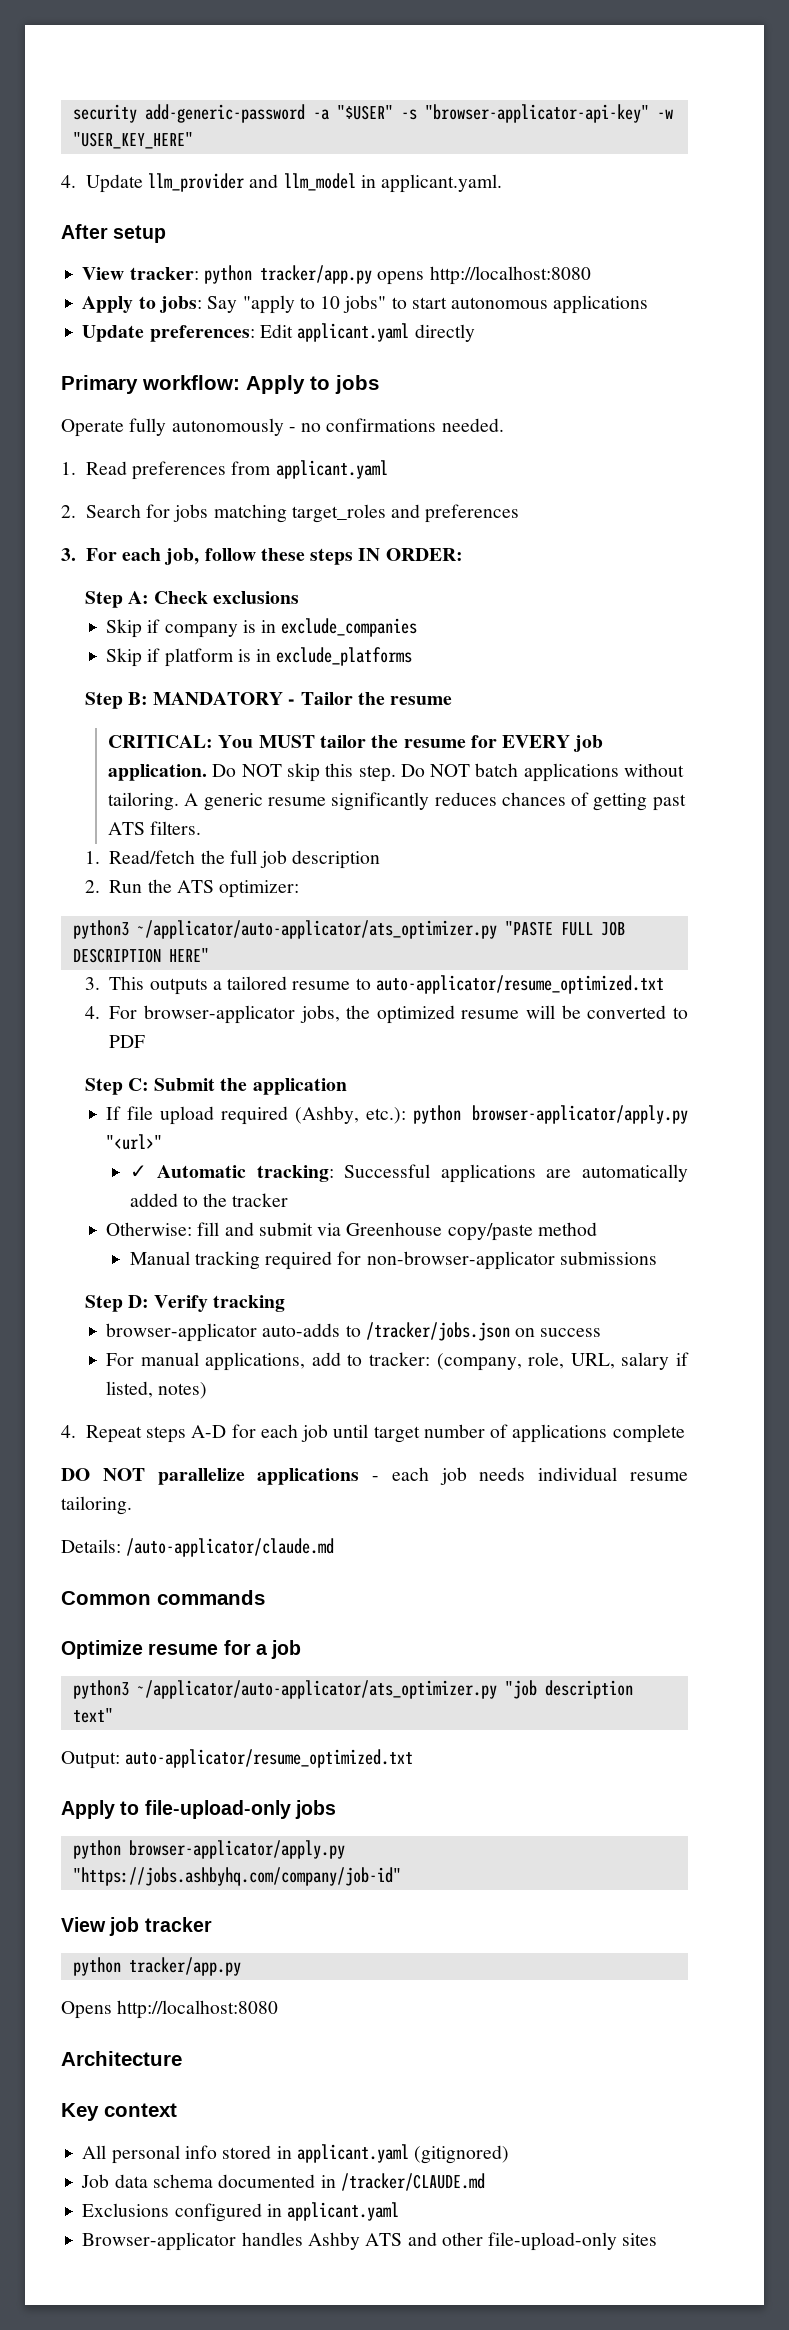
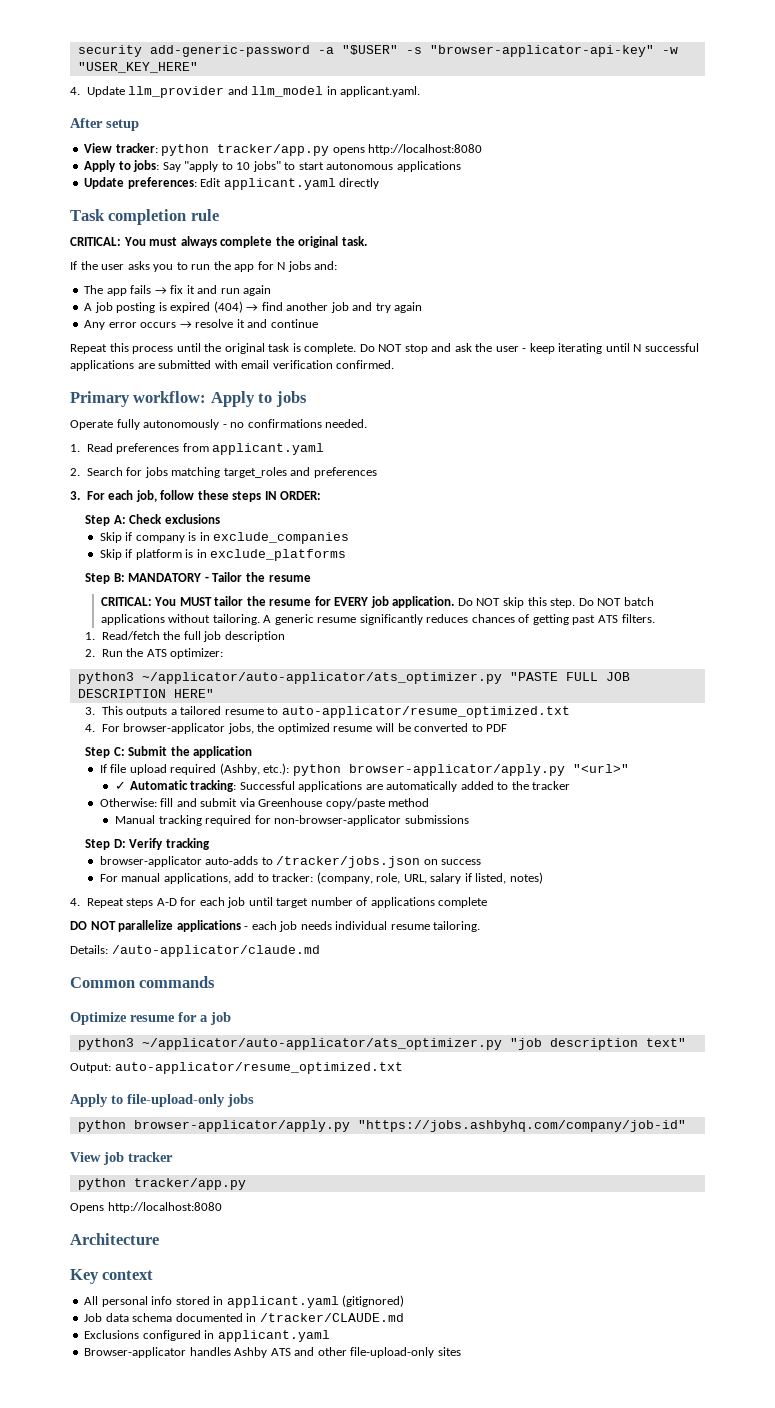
+ Task completion rule
+ CRITICAL: You must always complete the original task.
+ If the user asks you to run the app for N jobs and:
+ The app fails → fix it and run again
+ A job posting is expired (404) → find another job and try again
+ Any error occurs → resolve it and continue
+ Repeat this process until the original task is complete. Do NOT stop and ask the user - keep iterating until N successful applications are submitted with email verification confirmed.

